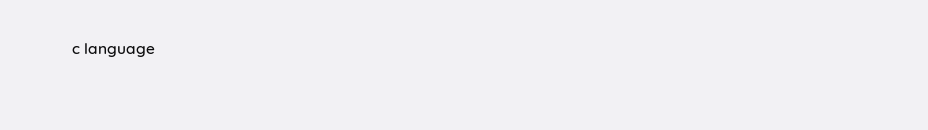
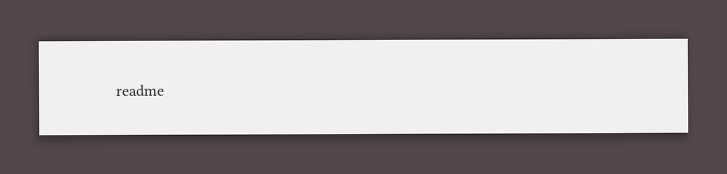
- c language
+ readme

